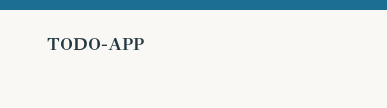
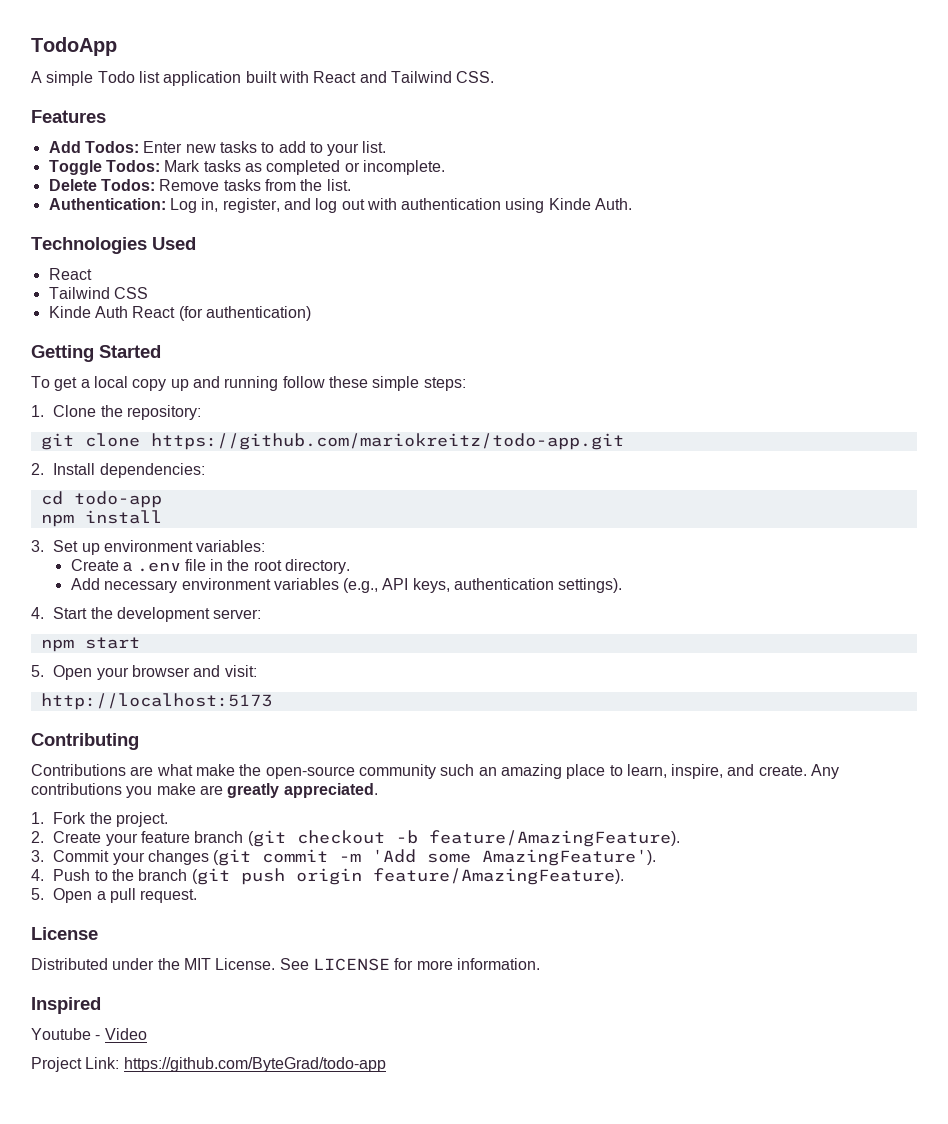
- TODO-APP
+ TodoApp
+ A simple Todo list application built with React and Tailwind CSS.
+ Features
+ Add Todos: Enter new tasks to add to your list.
+ Toggle Todos: Mark tasks as completed or incomplete.
+ Delete Todos: Remove tasks from the list.
+ Authentication: Log in, register, and log out with authentication using Kinde Auth.
+ Technologies Used
+ React
+ Tailwind CSS
+ Kinde Auth React (for authentication)
+ Getting Started
+ To get a local copy up and running follow these simple steps:
+ 1. Clone the repository:
+ git clone https://github.com/mariokreitz/todo-app.git
+ 2. Install dependencies:
+ cd todo-app
+ npm install
+ 3. Set up environment variables:
+ Create a .env file in the root directory.
+ Add necessary environment variables (e.g., API keys, authentication settings).
+ 4. Start the development server:
+ npm start
+ 5. Open your browser and visit:
+ http://localhost:5173
+ Contributing
+ Contributions are what make the open-source community such an amazing place to learn, inspire, and create. Any contributions you make are greatly appreciated.
+ 1. Fork the project.
+ 2. Create your feature branch (git checkout -b feature/AmazingFeature).
+ 3. Commit your changes (git commit -m 'Add some AmazingFeature').
+ 4. Push to the branch (git push origin feature/AmazingFeature).
+ 5. Open a pull request.
+ License
+ Distributed under the MIT License. See LICENSE for more information.
+ Inspired
+ Youtube - Video
+ Project Link: https://github.com/ByteGrad/todo-app

